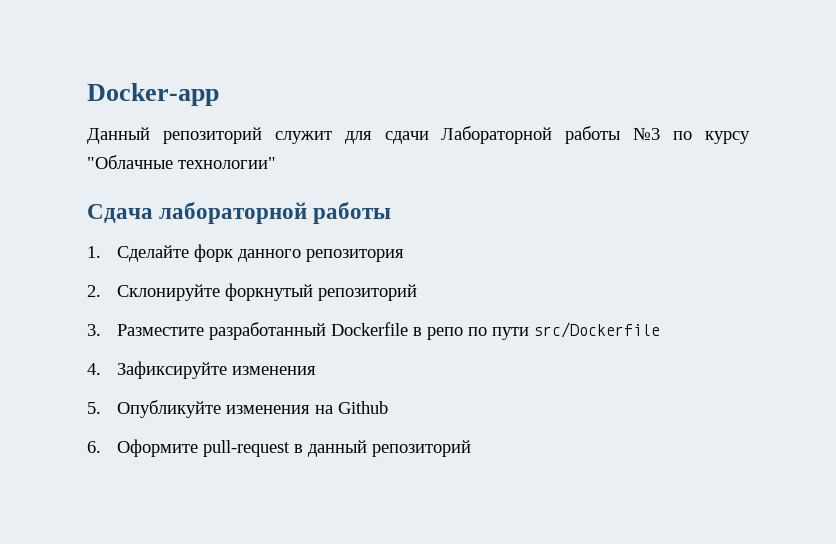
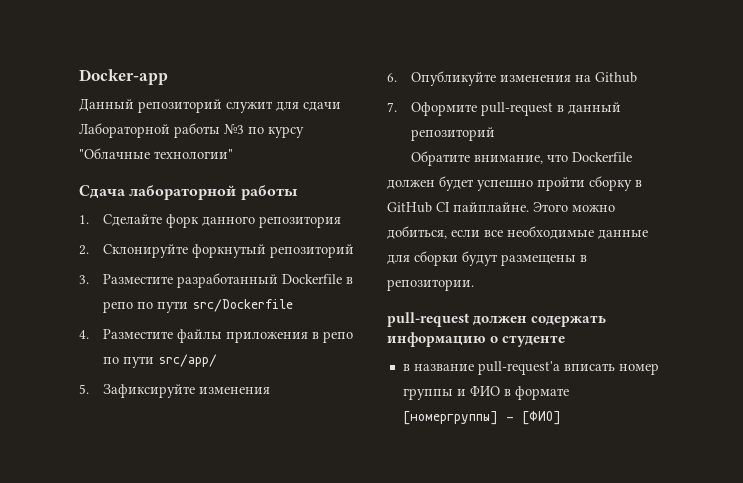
- 4. Зафиксируйте изменения
+ 4. Разместите файлы приложения в репо по пути src/app/
+ 5. Зафиксируйте изменения
- 5. Опубликуйте изменения на Github
+ 6. Опубликуйте изменения на Github
- 6. Оформите pull-request в данный репозиторий
+ 7. Оформите pull-request в данный репозиторий
+ Обратите внимание, что Dockerfile должен будет успешно пройти сборку в GitHub CI пайплайне. Этого можно добиться, если все необходимые данные для сборки будут размещены в репозитории.
+ pull-request должен содержать информацию о студенте
+ в название pull-request'a вписать номер группы и ФИО в формате [номергруппы] - [ФИО]

